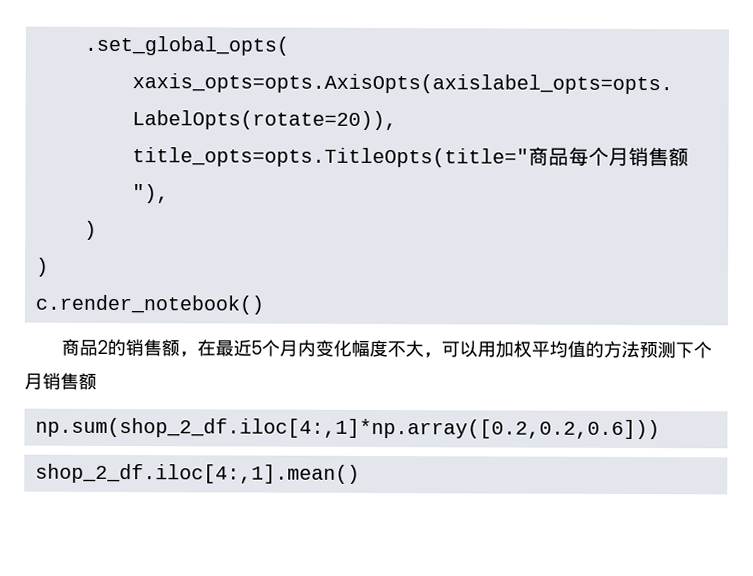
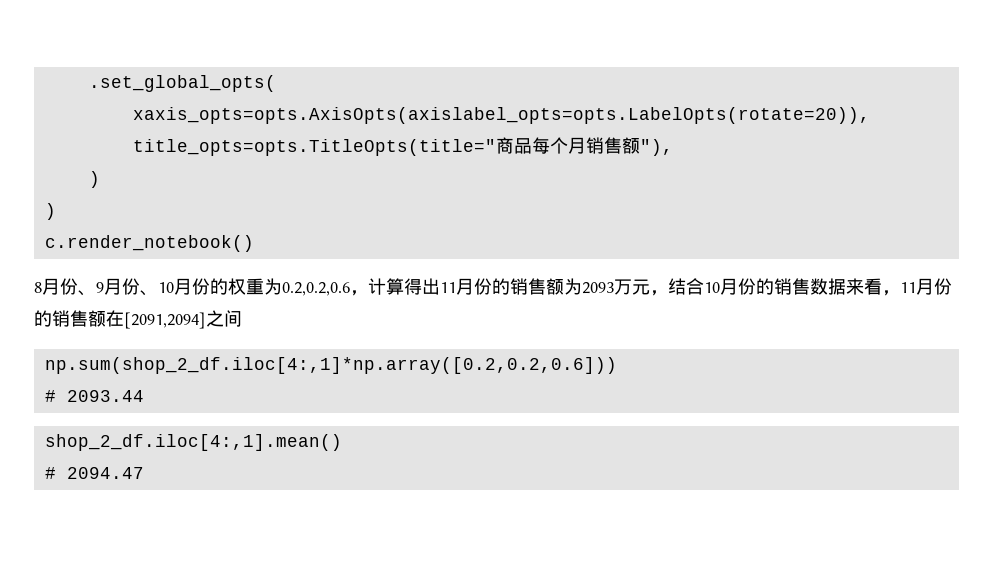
- 商品2的销售额，在最近5个月内变化幅度不大，可以用加权平均值的方法预测下个月销售额
+ 8月份、9月份、10月份的权重为0.2,0.2,0.6，计算得出11月份的销售额为2093万元，结合10月份的销售数据来看，11月份的销售额在[2091,2094]之间
+ # 2093.44
+ # 2094.47

